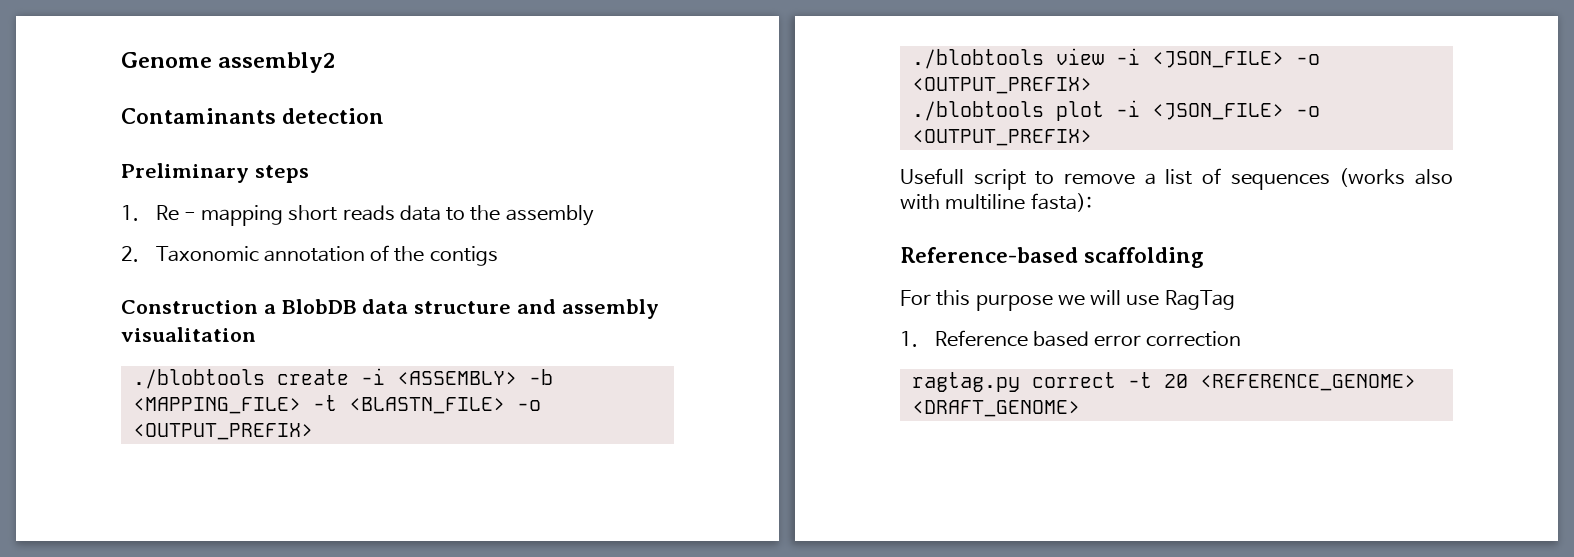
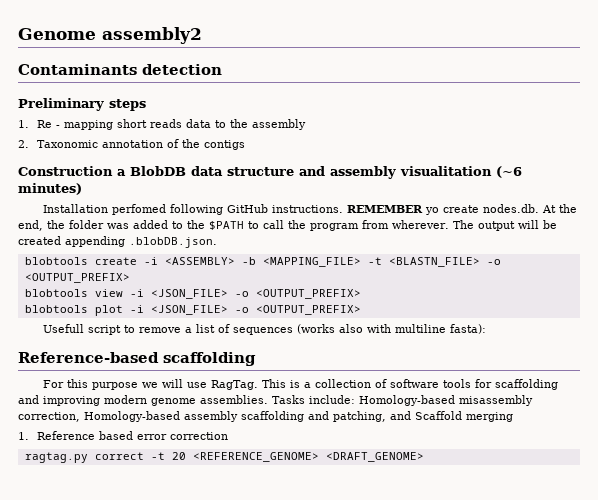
- Construction a BlobDB data structure and assembly visualitation
- ./blobtools create -i <ASSEMBLY> -b <MAPPING_FILE> -t <BLASTN_FILE> -o <OUTPUT_PREFIX>
+ Construction a BlobDB data structure and assembly visualitation (~6 minutes)
+ Installation perfomed following GitHub instructions. REMEMBER yo create nodes.db. At the end, the folder was added to the $PATH to call the program from wherever. The output will be created appending .blobDB.json.
+ blobtools create -i <ASSEMBLY> -b <MAPPING_FILE> -t <BLASTN_FILE> -o <OUTPUT_PREFIX>
- ./blobtools view -i <JSON_FILE> -o <OUTPUT_PREFIX>
+ blobtools view -i <JSON_FILE> -o <OUTPUT_PREFIX>
- ./blobtools plot -i <JSON_FILE> -o <OUTPUT_PREFIX>
+ blobtools plot -i <JSON_FILE> -o <OUTPUT_PREFIX>
- For this purpose we will use RagTag
+ For this purpose we will use RagTag. This is a collection of software tools for scaffolding and improving modern genome assemblies. Tasks include: Homology-based misassembly correction, Homology-based assembly scaffolding and patching, and Scaffold merging

